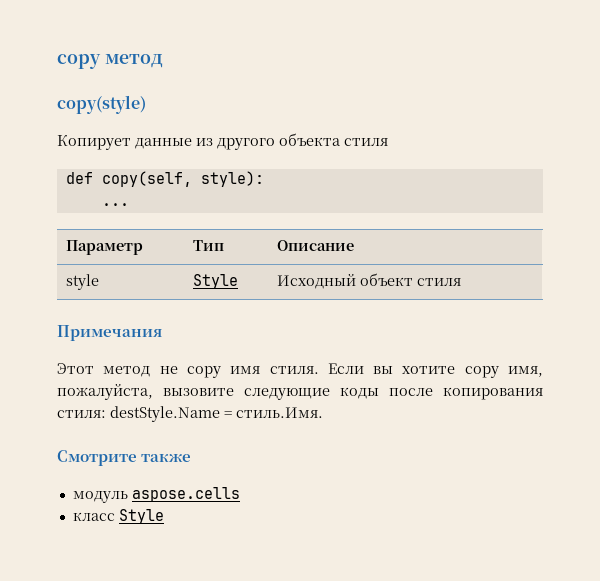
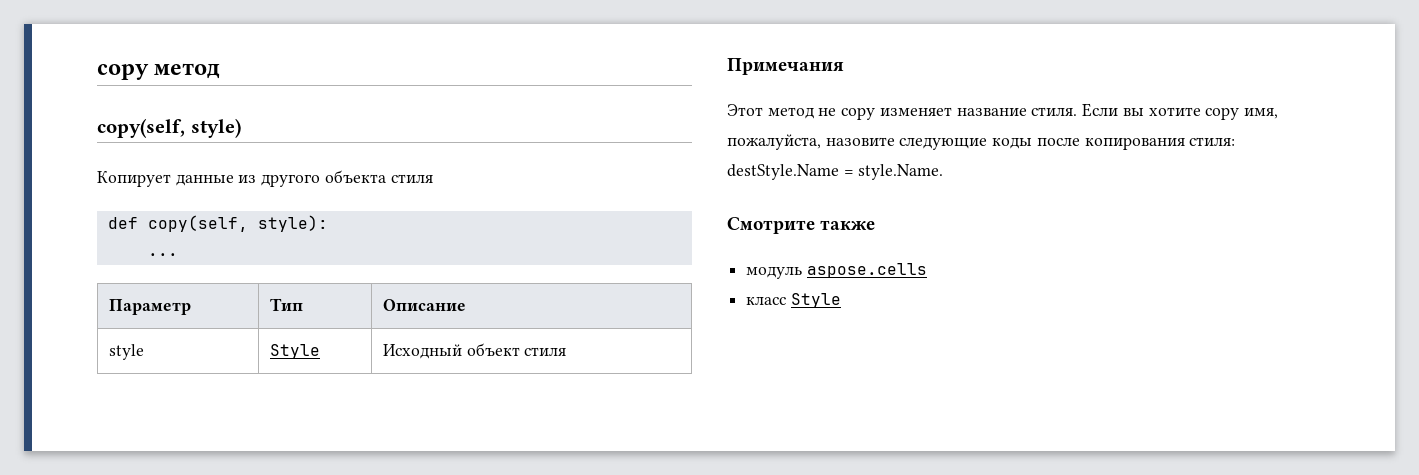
- copy(style)
+ copy(self, style)
- Этот метод не copy имя стиля.
+ Этот метод не copy изменяет название стиля.
- Если вы хотите copy имя, пожалуйста, вызовите следующие коды после копирования стиля: destStyle.Name = стиль.Имя.
+ Если вы хотите copy имя, пожалуйста, назовите следующие коды после копирования стиля: destStyle.Name = style.Name.

